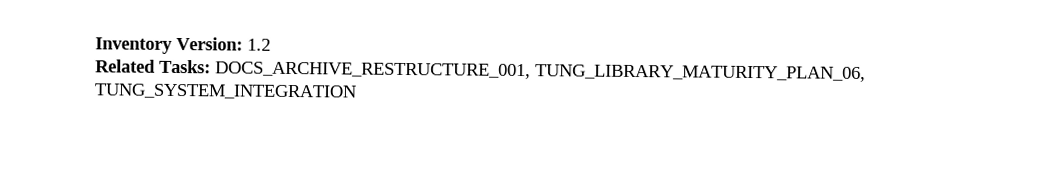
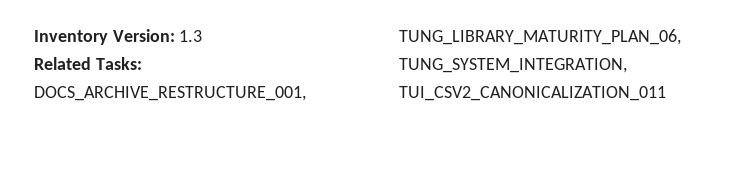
- Inventory Version: 1.2
+ Inventory Version: 1.3
- Related Tasks: DOCS_ARCHIVE_RESTRUCTURE_001, TUNG_LIBRARY_MATURITY_PLAN_06, TUNG_SYSTEM_INTEGRATION
+ Related Tasks: DOCS_ARCHIVE_RESTRUCTURE_001, TUNG_LIBRARY_MATURITY_PLAN_06, TUNG_SYSTEM_INTEGRATION, TUI_CSV2_CANONICALIZATION_011

